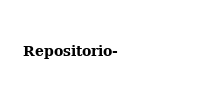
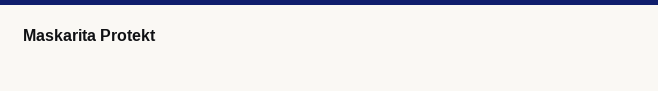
- Repositorio-
+ Maskarita Protekt

